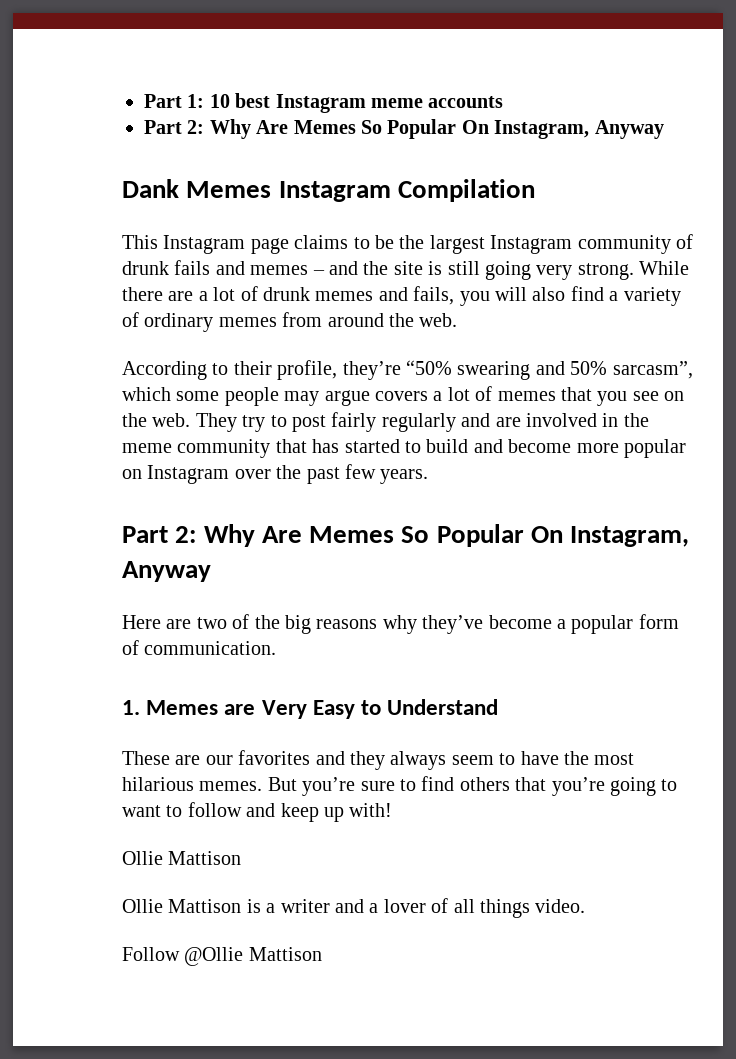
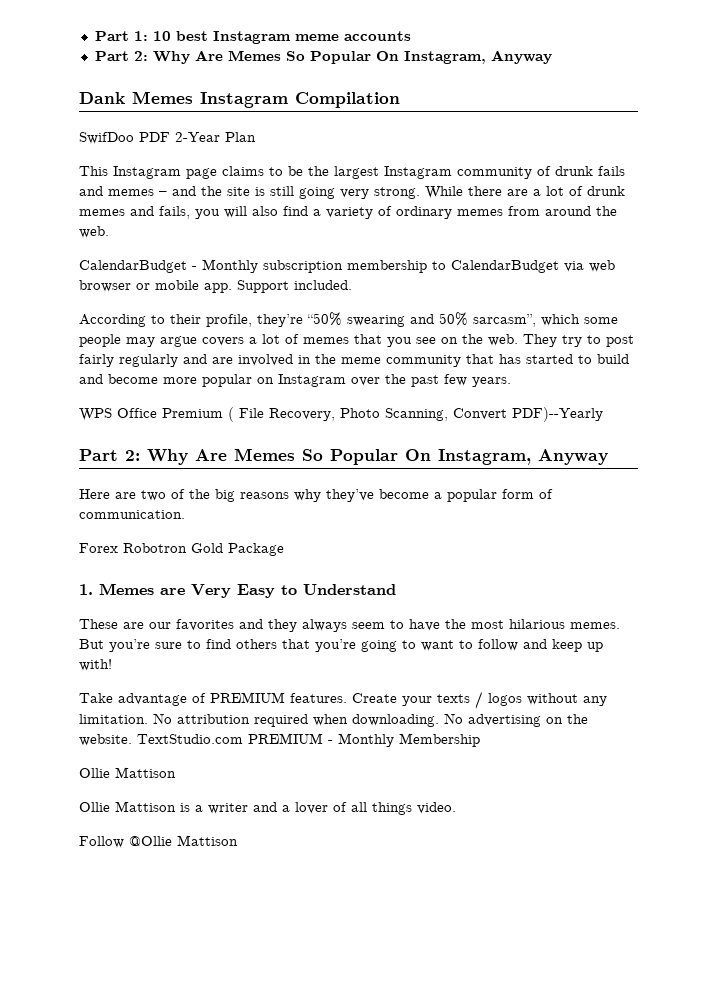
+ SwifDoo PDF 2-Year Plan
+ CalendarBudget - Monthly subscription membership to CalendarBudget via web browser or mobile app. Support included.
+ WPS Office Premium ( File Recovery, Photo Scanning, Convert PDF)--Yearly
+ Forex Robotron Gold Package
+ Take advantage of PREMIUM features. Create your texts / logos without any limitation. No attribution required when downloading. No advertising on the website. TextStudio.com PREMIUM - Monthly Membership

